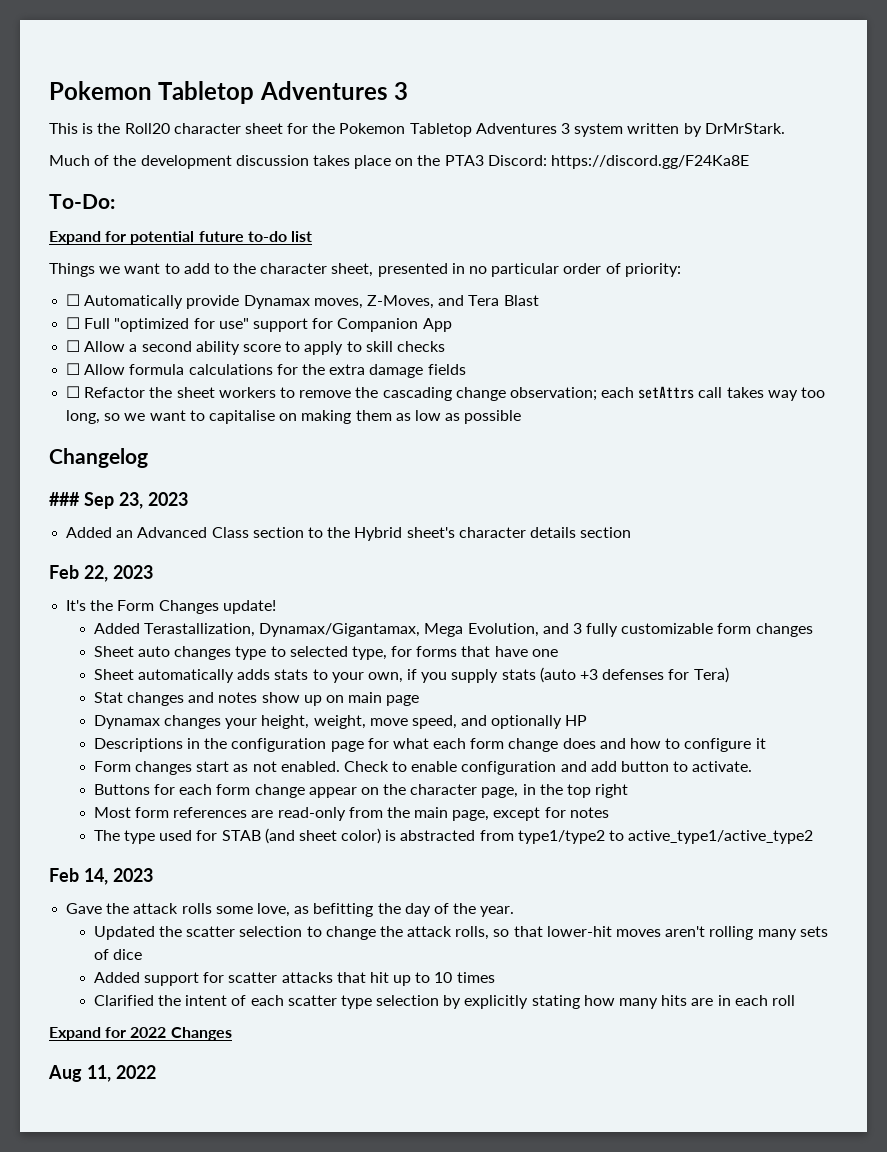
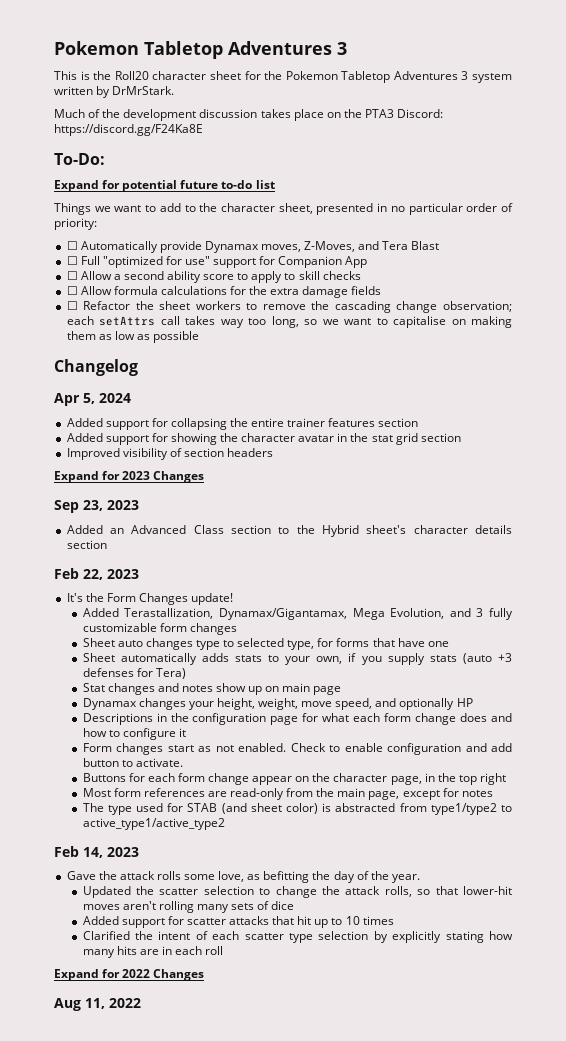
- ### Sep 23, 2023
+ Apr 5, 2024
+ Added support for collapsing the entire trainer features section
+ Added support for showing the character avatar in the stat grid section
+ Improved visibility of section headers
+ Expand for 2023 Changes
+ Sep 23, 2023

